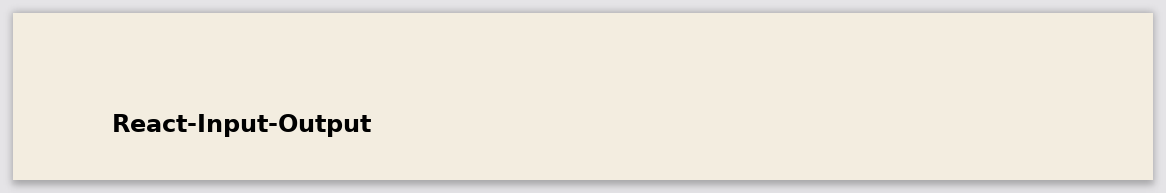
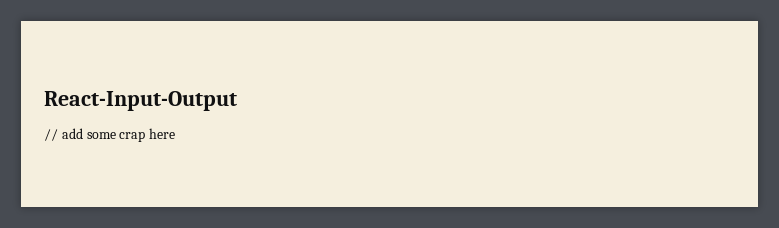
+ // add some crap here

